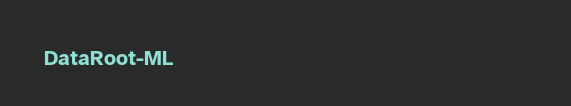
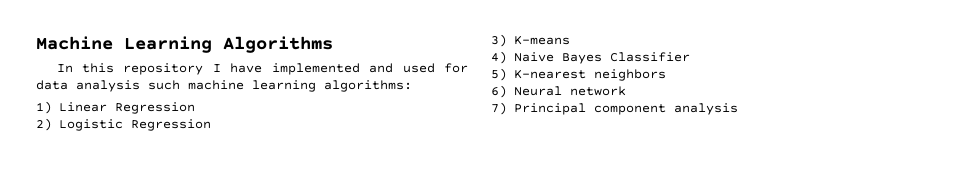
- DataRoot-ML
+ Machine Learning Algorithms
+ In this repository I have implemented and used for data analysis such machine learning algorithms:
+ 1) Linear Regression
+ 2) Logistic Regression
+ 3) K-means
+ 4) Naive Bayes Classifier
+ 5) K-nearest neighbors
+ 6) Neural network
+ 7) Principal component analysis

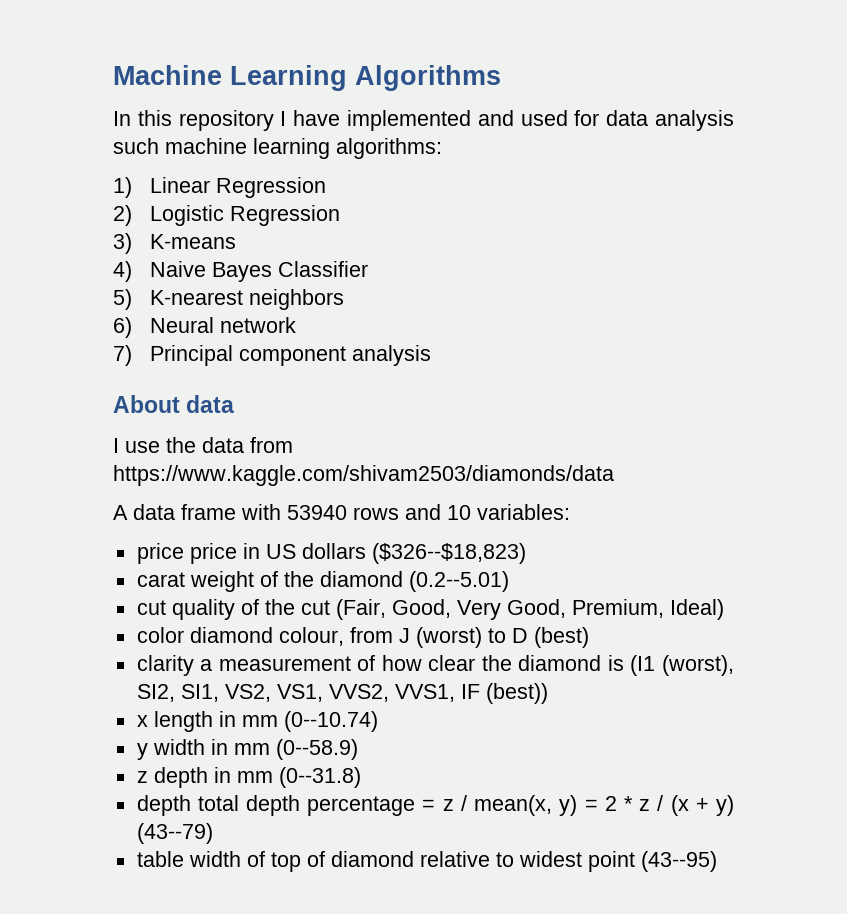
+ About data
+ I use the data from https://www.kaggle.com/shivam2503/diamonds/data
+ A data frame with 53940 rows and 10 variables:
+ price price in US dollars ($326--$18,823)
+ carat weight of the diamond (0.2--5.01)
+ cut quality of the cut (Fair, Good, Very Good, Premium, Ideal)
+ color diamond colour, from J (worst) to D (best)
+ clarity a measurement of how clear the diamond is (I1 (worst), SI2, SI1, VS2, VS1, VVS2, VVS1, IF (best))
+ x length in mm (0--10.74)
+ y width in mm (0--58.9)
+ z depth in mm (0--31.8)
+ depth total depth percentage = z / mean(x, y) = 2 * z / (x + y) (43--79)
+ table width of top of diamond relative to widest point (43--95)

